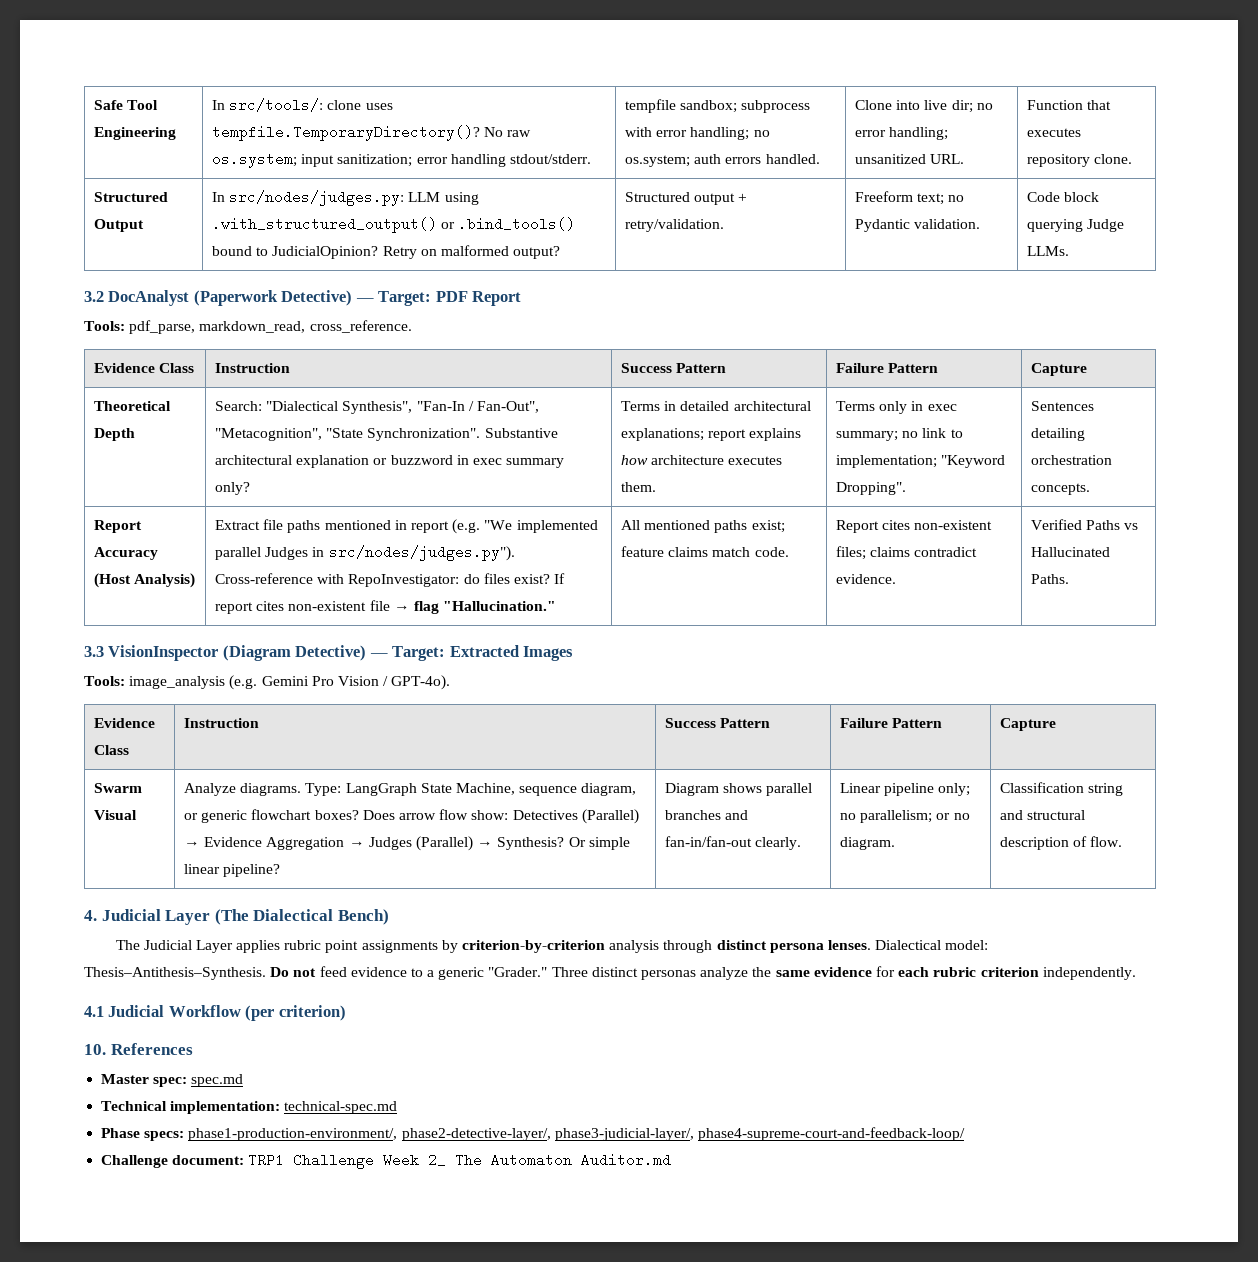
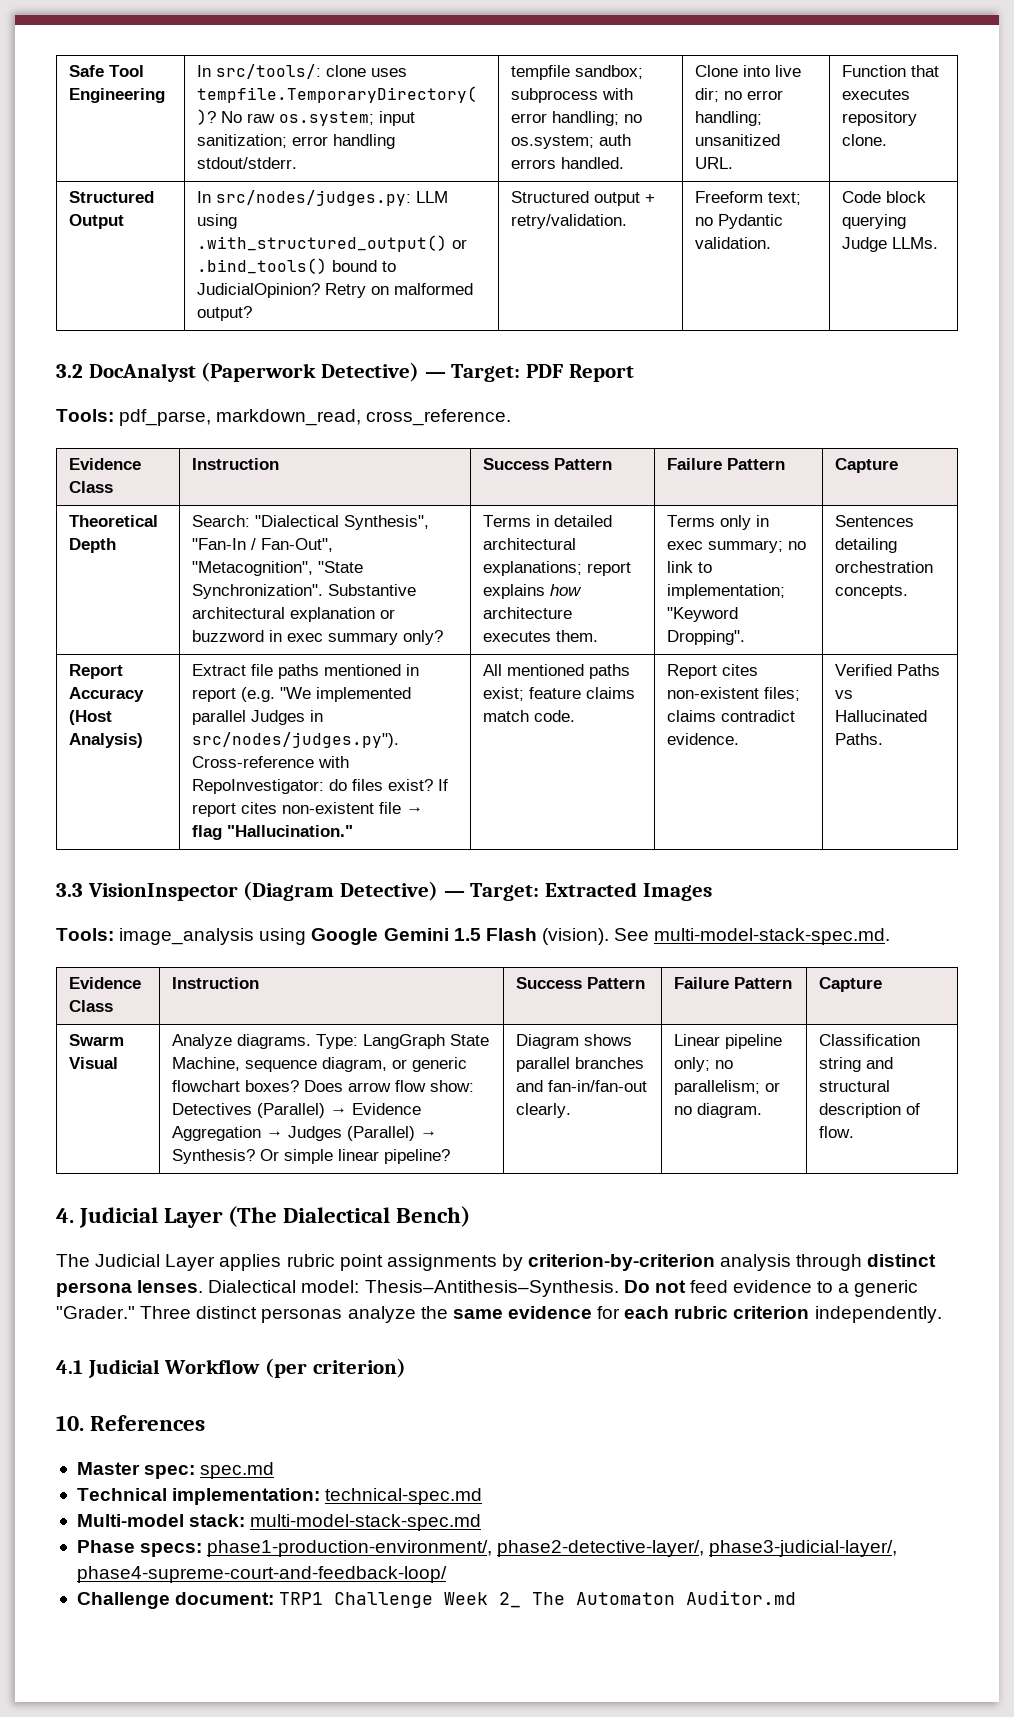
- Tools: image_analysis (e.g. Gemini Pro Vision / GPT-4o).
+ Tools: image_analysis using Google Gemini 1.5 Flash (vision). See multi-model-stack-spec.md.
+ Multi-model stack: multi-model-stack-spec.md

